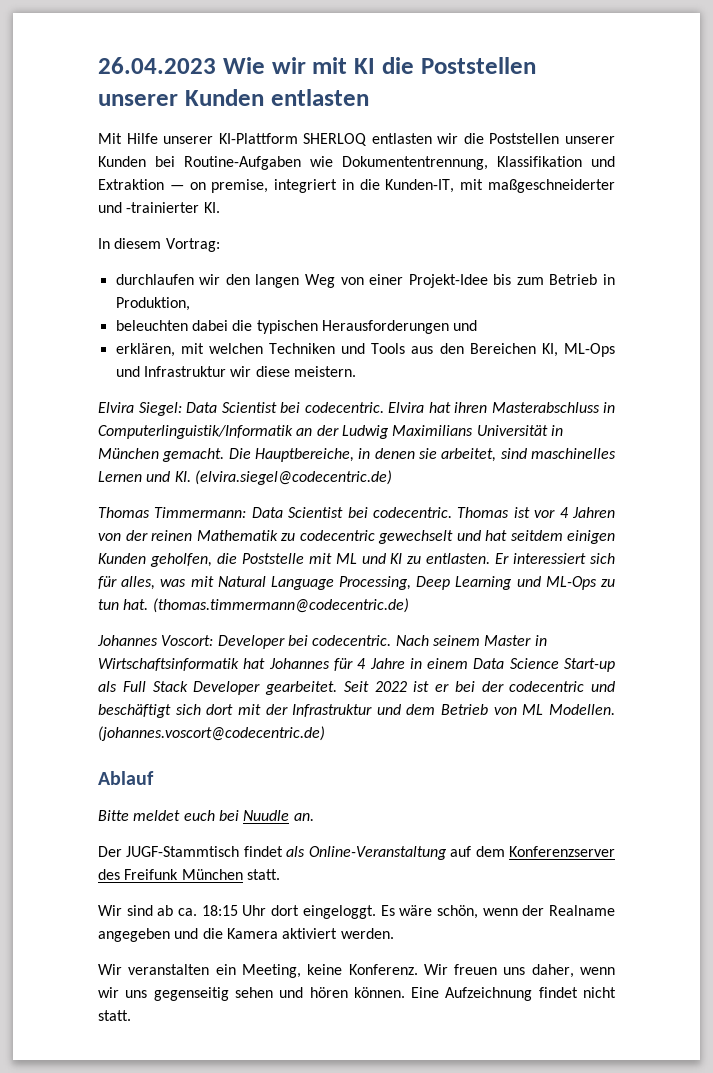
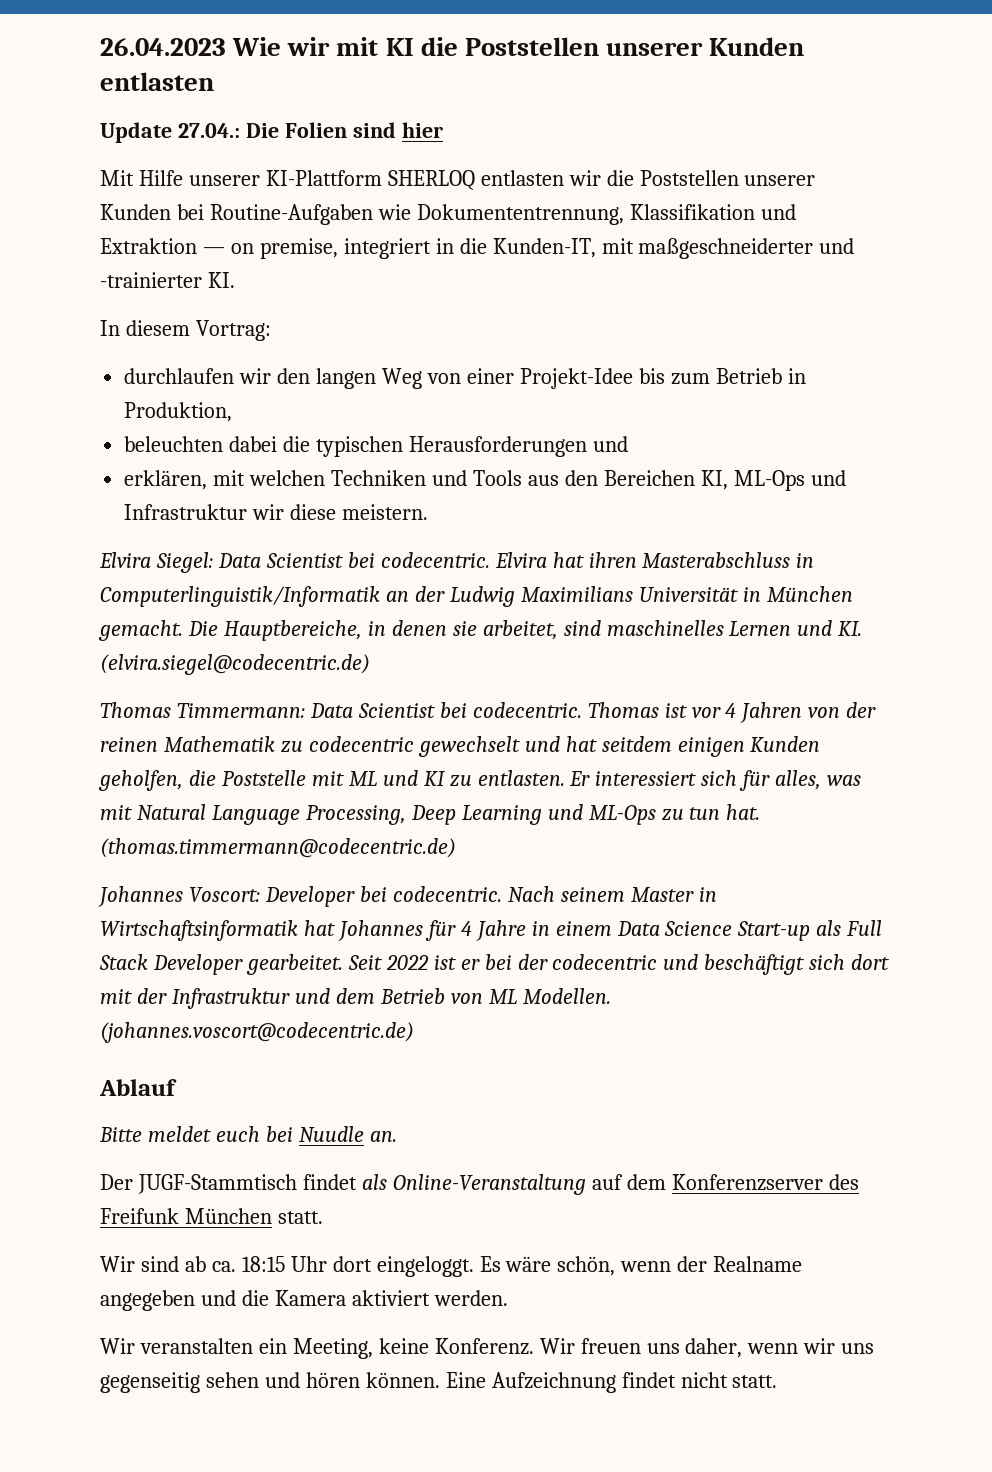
+ Update 27.04.: Die Folien sind hier

